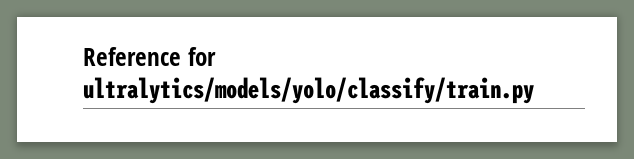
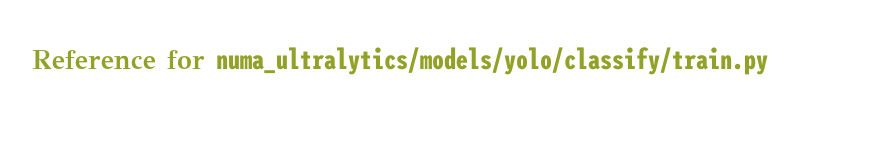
- Reference for ultralytics/models/yolo/classify/train.py
+ Reference for numa_ultralytics/models/yolo/classify/train.py

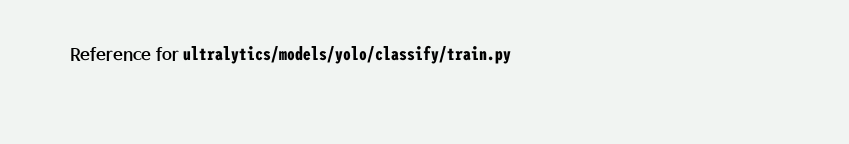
- Reference for numa_ultralytics/models/yolo/classify/train.py
+ Reference for ultralytics/models/yolo/classify/train.py

